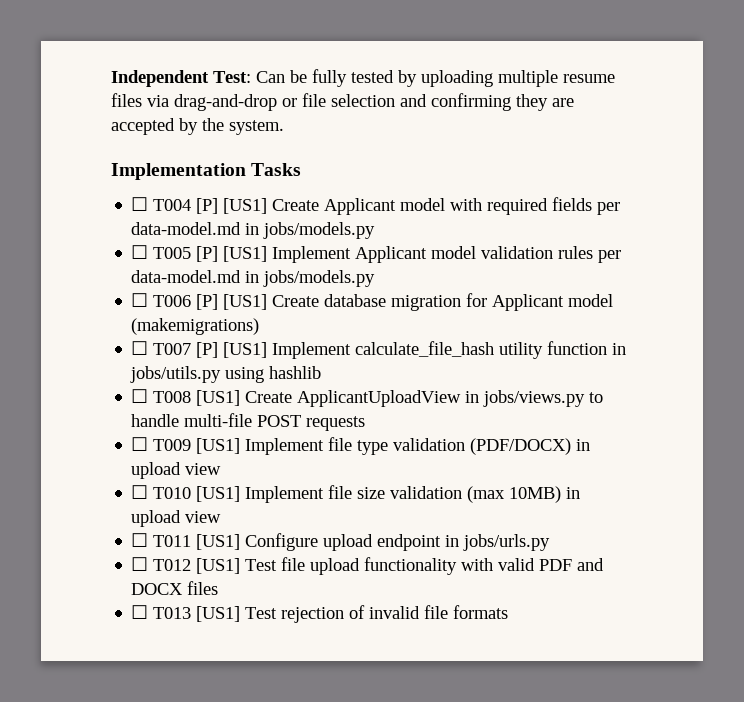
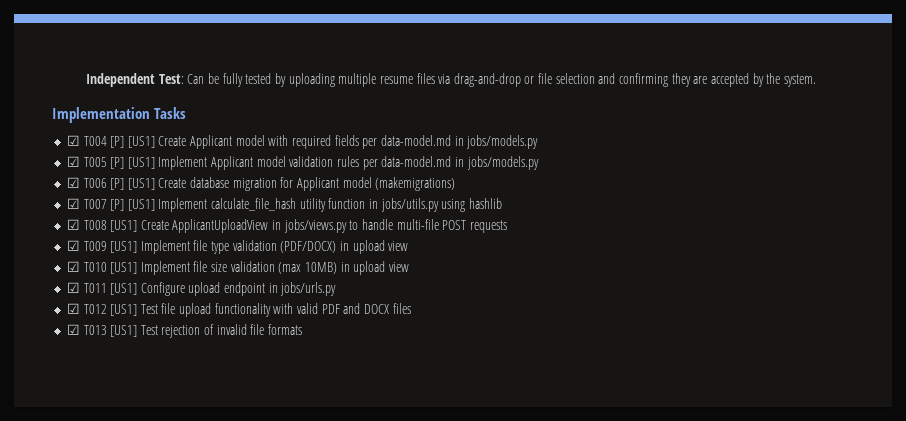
- ☐ T004 [P] [US1] Create Applicant model with required fields per data-model.md in jobs/models.py
+ ☑ T004 [P] [US1] Create Applicant model with required fields per data-model.md in jobs/models.py
- ☐ T005 [P] [US1] Implement Applicant model validation rules per data-model.md in jobs/models.py
+ ☑ T005 [P] [US1] Implement Applicant model validation rules per data-model.md in jobs/models.py
- ☐ T006 [P] [US1] Create database migration for Applicant model (makemigrations)
+ ☑ T006 [P] [US1] Create database migration for Applicant model (makemigrations)
- ☐ T007 [P] [US1] Implement calculate_file_hash utility function in jobs/utils.py using hashlib
+ ☑ T007 [P] [US1] Implement calculate_file_hash utility function in jobs/utils.py using hashlib
- ☐ T008 [US1] Create ApplicantUploadView in jobs/views.py to handle multi-file POST requests
+ ☑ T008 [US1] Create ApplicantUploadView in jobs/views.py to handle multi-file POST requests
- ☐ T009 [US1] Implement file type validation (PDF/DOCX) in upload view
+ ☑ T009 [US1] Implement file type validation (PDF/DOCX) in upload view
- ☐ T010 [US1] Implement file size validation (max 10MB) in upload view
+ ☑ T010 [US1] Implement file size validation (max 10MB) in upload view
- ☐ T011 [US1] Configure upload endpoint in jobs/urls.py
+ ☑ T011 [US1] Configure upload endpoint in jobs/urls.py
- ☐ T012 [US1] Test file upload functionality with valid PDF and DOCX files
+ ☑ T012 [US1] Test file upload functionality with valid PDF and DOCX files
- ☐ T013 [US1] Test rejection of invalid file formats
+ ☑ T013 [US1] Test rejection of invalid file formats

